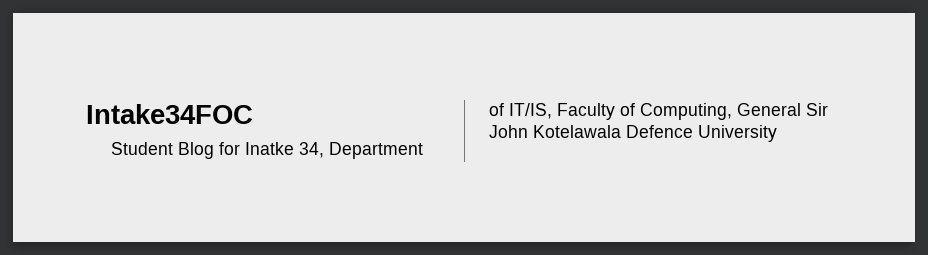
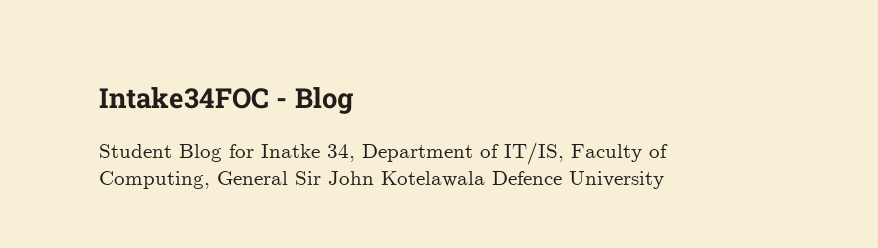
- Intake34FOC
+ Intake34FOC - Blog

